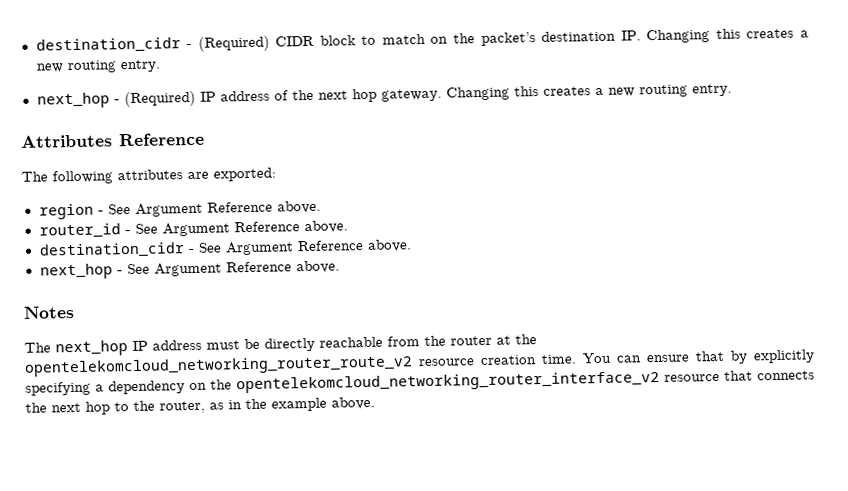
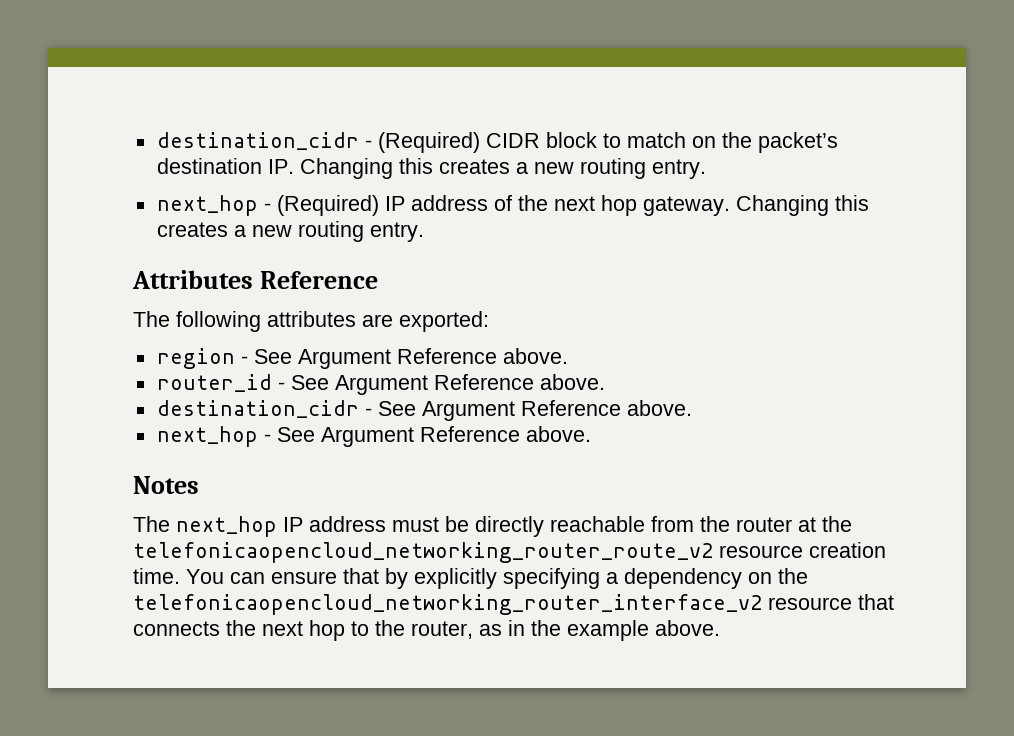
- The next_hop IP address must be directly reachable from the router at the opentelekomcloud_networking_router_route_v2 resource creation time.
+ The next_hop IP address must be directly reachable from the router at the telefonicaopencloud_networking_router_route_v2 resource creation time.
- You can ensure that by explicitly specifying a dependency on the opentelekomcloud_networking_router_interface_v2 resource that connects the next hop to the router, as in the example above.
+ You can ensure that by explicitly specifying a dependency on the telefonicaopencloud_networking_router_interface_v2 resource that connects the next hop to the router, as in the example above.

